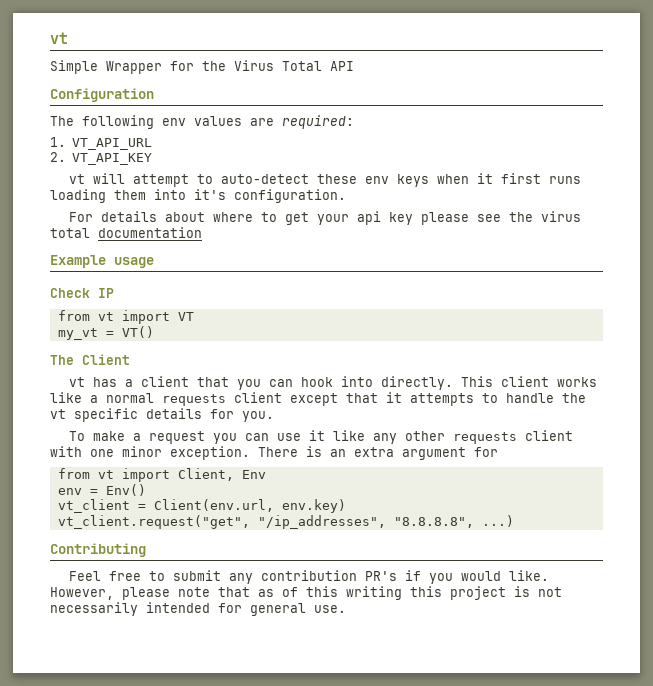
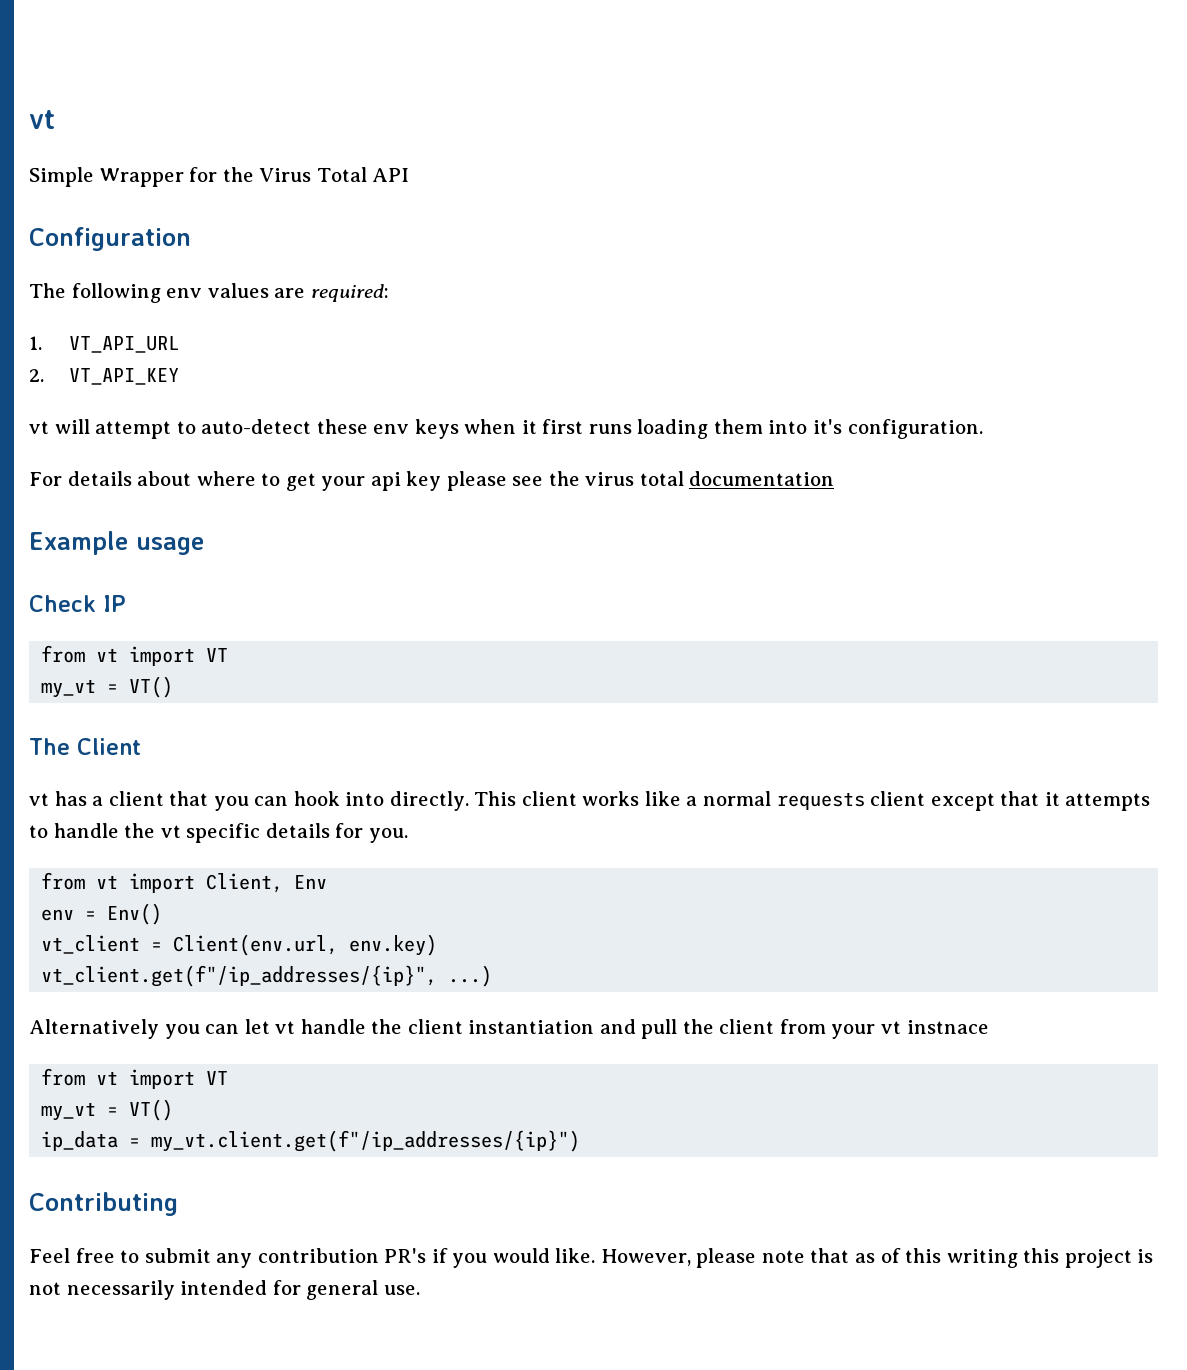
- To make a request you can use it like any other requests client with one minor exception. There is an extra argument for
- vt_client.request("get", "/ip_addresses", "8.8.8.8", ...)
+ vt_client.get(f"/ip_addresses/{ip}", ...)
+ Alternatively you can let vt handle the client instantiation and pull the client from your vt instnace
+ from vt import VT
+ my_vt = VT()
+ ip_data = my_vt.client.get(f"/ip_addresses/{ip}")

